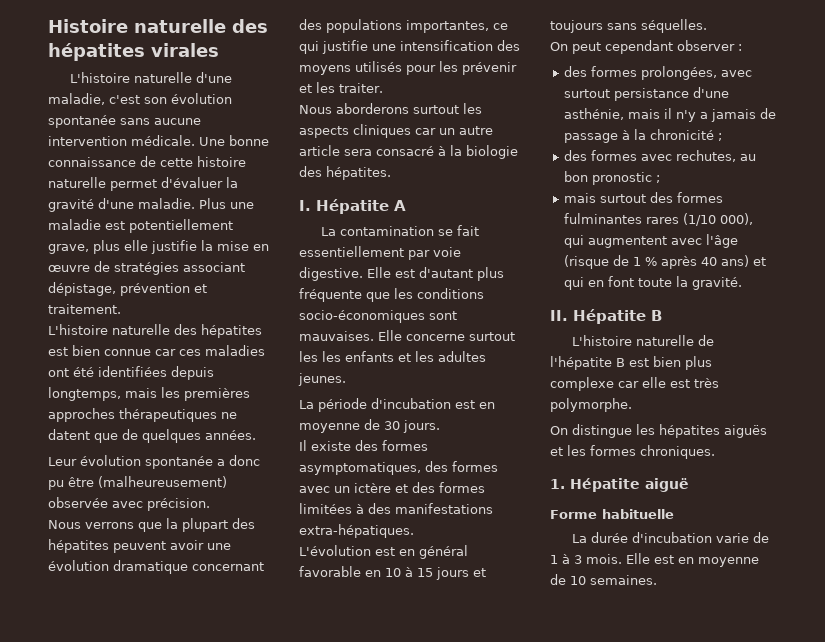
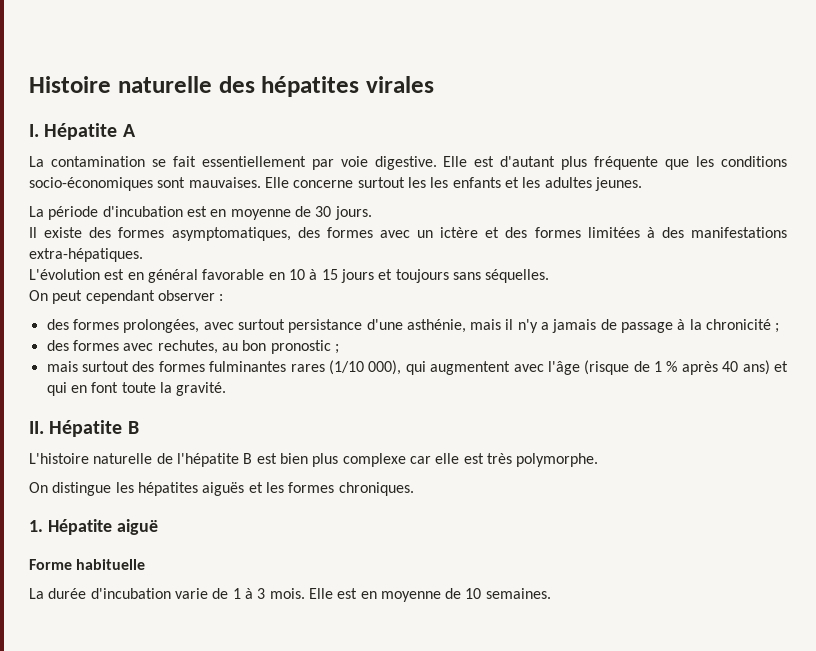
- L'histoire naturelle d'une maladie, c'est son évolution spontanée sans aucune intervention médicale. Une bonne connaissance de cette histoire naturelle permet d'évaluer la gravité d'une maladie. Plus une maladie est potentiellement grave, plus elle justifie la mise en œuvre de stratégies associant dépistage, prévention et traitement.
- L'histoire naturelle des hépatites est bien connue car ces maladies ont été identifiées depuis longtemps, mais les premières approches thérapeutiques ne datent que de quelques années.
- Leur évolution spontanée a donc pu être (malheureusement) observée avec précision.
- Nous verrons que la plupart des hépatites peuvent avoir une évolution dramatique concernant des populations importantes, ce qui justifie une intensification des moyens utilisés pour les prévenir et les traiter.
- Nous aborderons surtout les aspects cliniques car un autre article sera consacré à la biologie des hépatites.

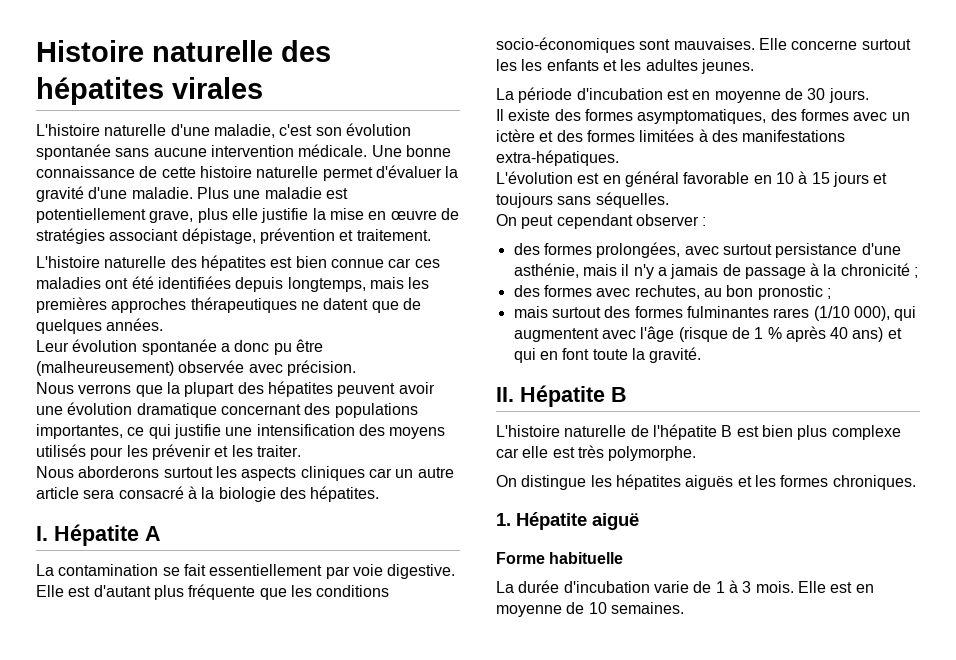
+ L'histoire naturelle d'une maladie, c'est son évolution spontanée sans aucune intervention médicale. Une bonne connaissance de cette histoire naturelle permet d'évaluer la gravité d'une maladie. Plus une maladie est potentiellement grave, plus elle justifie la mise en œuvre de stratégies associant dépistage, prévention et traitement.
+ L'histoire naturelle des hépatites est bien connue car ces maladies ont été identifiées depuis longtemps, mais les premières approches thérapeutiques ne datent que de quelques années.
+ Leur évolution spontanée a donc pu être (malheureusement) observée avec précision.
+ Nous verrons que la plupart des hépatites peuvent avoir une évolution dramatique concernant des populations importantes, ce qui justifie une intensification des moyens utilisés pour les prévenir et les traiter.
+ Nous aborderons surtout les aspects cliniques car un autre article sera consacré à la biologie des hépatites.

